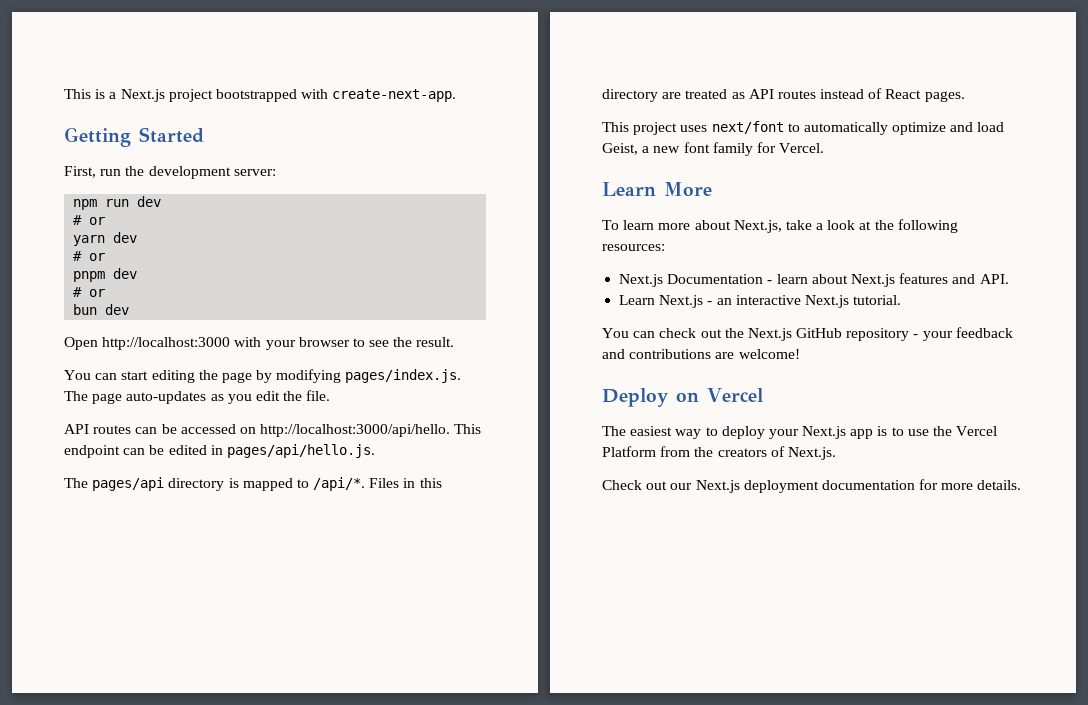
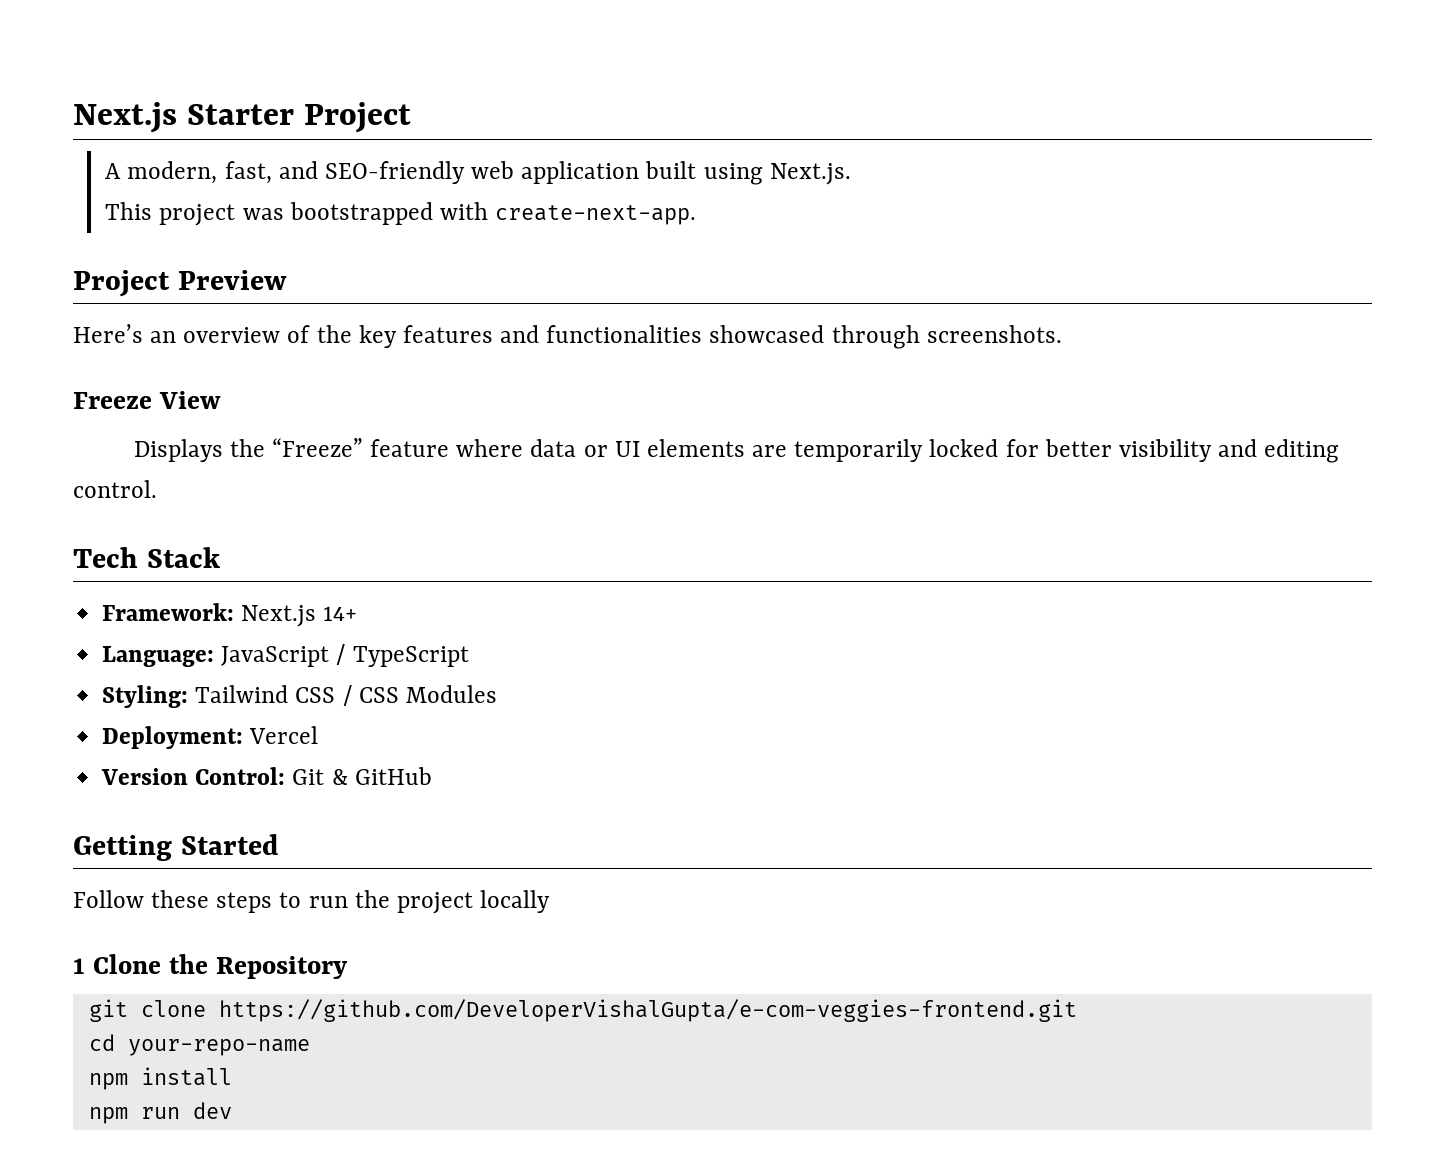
- This is a Next.js project bootstrapped with create-next-app.
+ Next.js Starter Project
+ A modern, fast, and SEO-friendly web application built using Next.js.
+ This project was bootstrapped with create-next-app.
+ Project Preview
+ Here’s an overview of the key features and functionalities showcased through screenshots.
+ Freeze View
+ Displays the “Freeze” feature where data or UI elements are temporarily locked for better visibility and editing control.
+ Tech Stack
+ Framework: Next.js 14+
+ Language: JavaScript / TypeScript
+ Styling: Tailwind CSS / CSS Modules
+ Deployment: Vercel
+ Version Control: Git & GitHub
  Getting Started
- First, run the development server:
+ Follow these steps to run the project locally
+ 1 Clone the Repository
+ git clone https://github.com/DeveloperVishalGupta/e-com-veggies-frontend.git
+ cd your-repo-name
+ npm install
  npm run dev
- # or
- yarn dev
- # or
- pnpm dev
- # or
- bun dev
- Open http://localhost:3000 with your browser to see the result.
- You can start editing the page by modifying pages/index.js. The page auto-updates as you edit the file.
- API routes can be accessed on http://localhost:3000/api/hello. This endpoint can be edited in pages/api/hello.js.
- The pages/api directory is mapped to /api/*. Files in this directory are treated as API routes instead of React pages.
- This project uses next/font to automatically optimize and load Geist, a new font family for Vercel.
- Learn More
- To learn more about Next.js, take a look at the following resources:
- Next.js Documentation - learn about Next.js features and API.
- Learn Next.js - an interactive Next.js tutorial.
- You can check out the Next.js GitHub repository - your feedback and contributions are welcome!
- Deploy on Vercel
- The easiest way to deploy your Next.js app is to use the Vercel Platform from the creators of Next.js.
- Check out our Next.js deployment documentation for more details.

